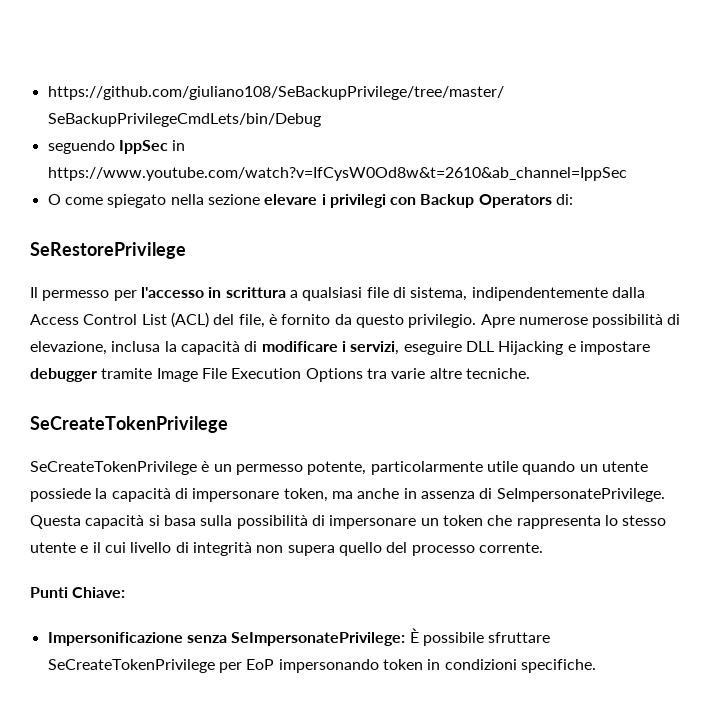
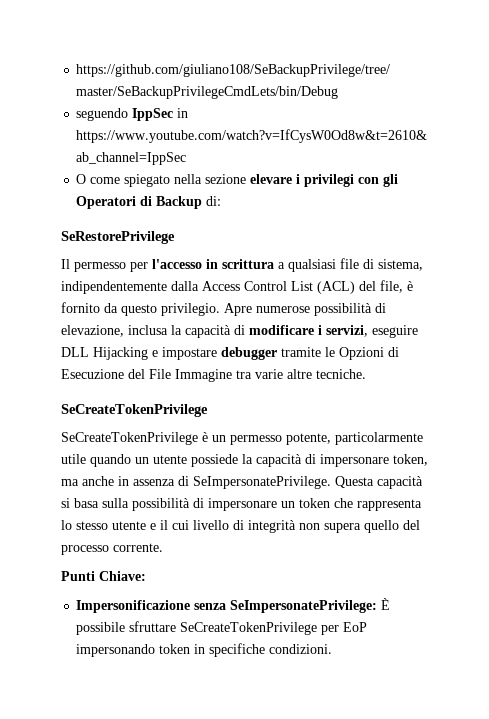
- O come spiegato nella sezione elevare i privilegi con Backup Operators di:
+ O come spiegato nella sezione elevare i privilegi con gli Operatori di Backup di:
- Apre numerose possibilità di elevazione, inclusa la capacità di modificare i servizi, eseguire DLL Hijacking e impostare debugger tramite Image File Execution Options tra varie altre tecniche.
+ Apre numerose possibilità di elevazione, inclusa la capacità di modificare i servizi, eseguire DLL Hijacking e impostare debugger tramite le Opzioni di Esecuzione del File Immagine tra varie altre tecniche.
- Impersonificazione senza SeImpersonatePrivilege: È possibile sfruttare SeCreateTokenPrivilege per EoP impersonando token in condizioni specifiche.
+ Impersonificazione senza SeImpersonatePrivilege: È possibile sfruttare SeCreateTokenPrivilege per EoP impersonando token in specifiche condizioni.

